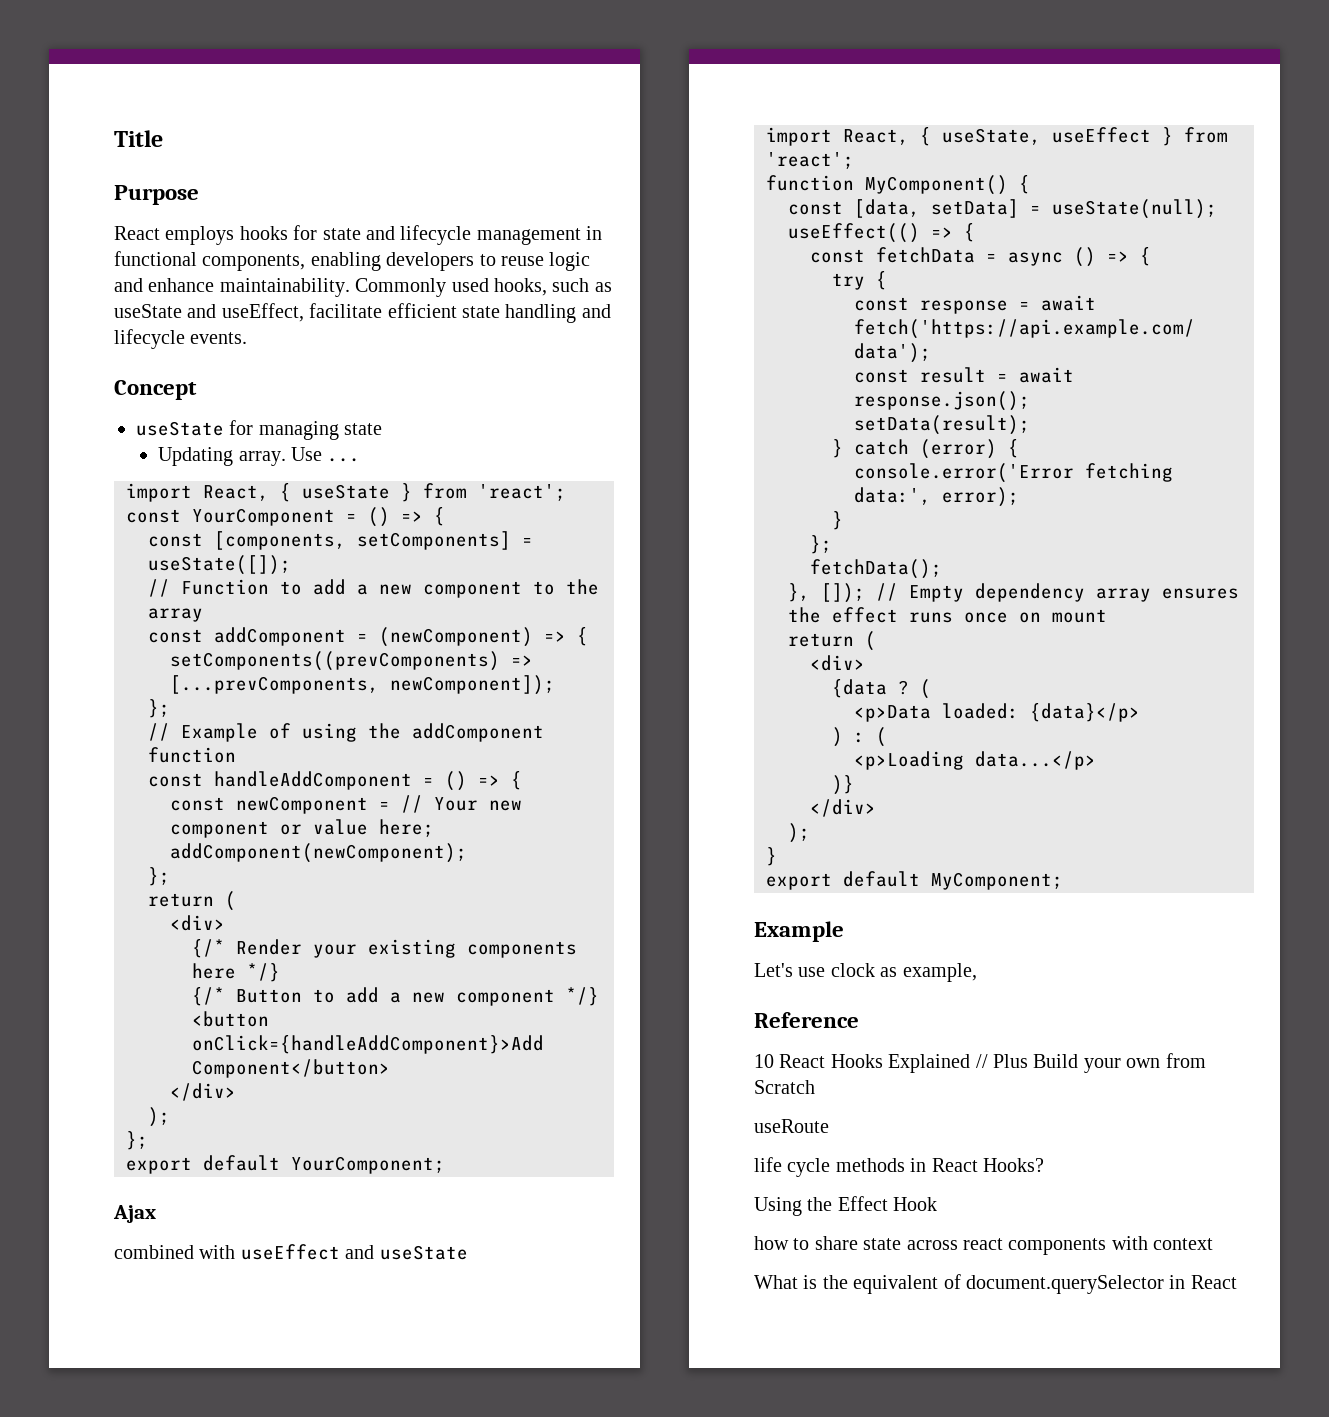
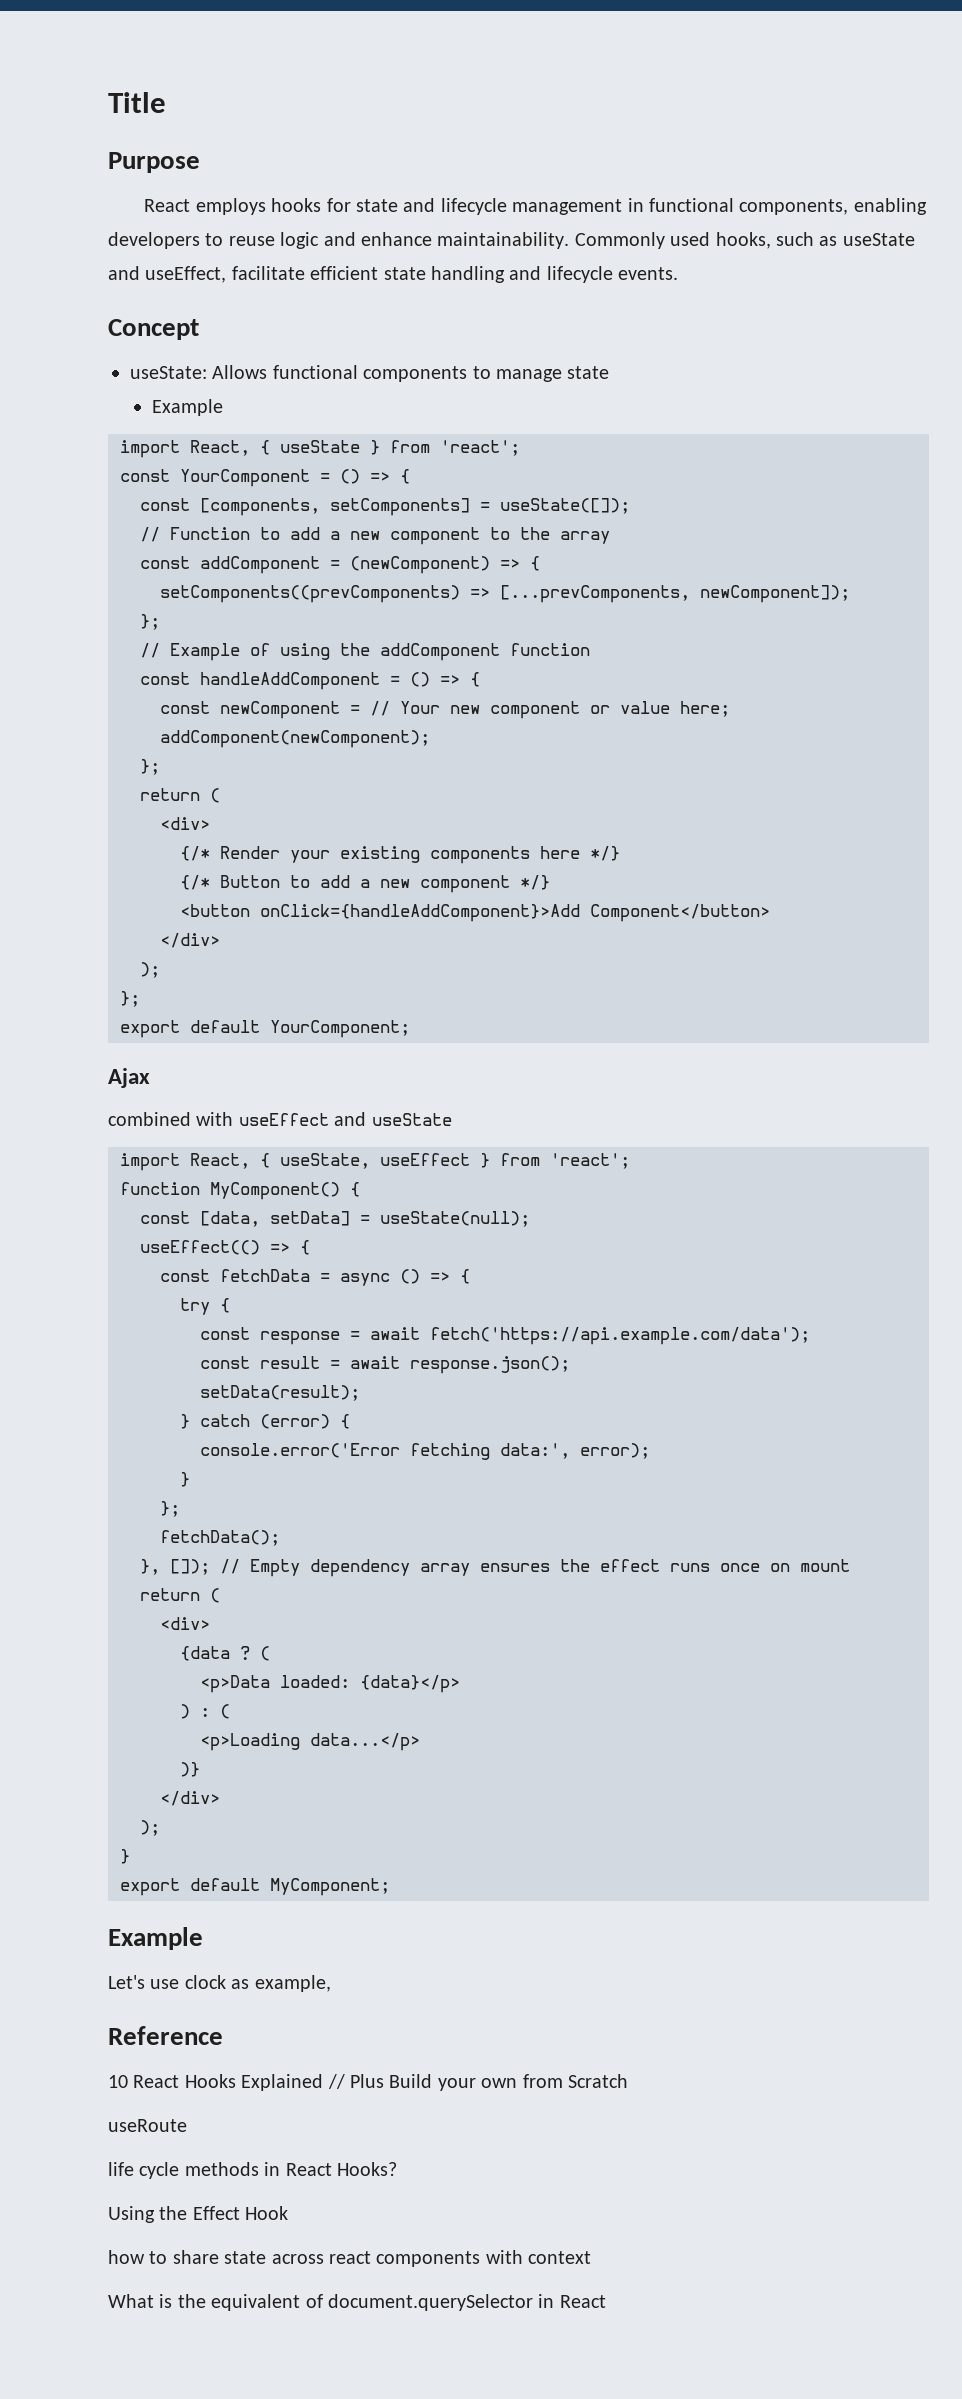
- useState for managing state
- Updating array. Use ...
+ useState: Allows functional components to manage state
+ Example

